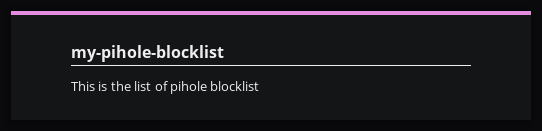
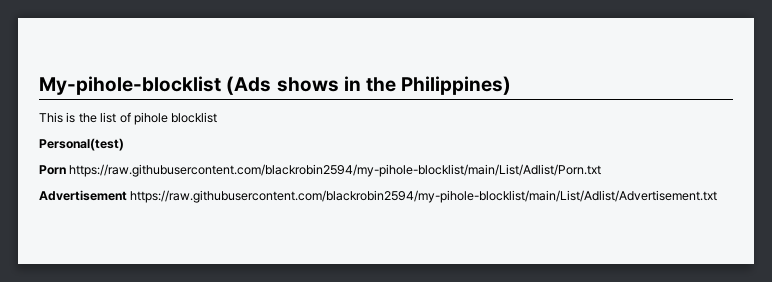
- my-pihole-blocklist
+ My-pihole-blocklist (Ads shows in the Philippines)
+ Personal(test)
+ Porn https://raw.githubusercontent.com/blackrobin2594/my-pihole-blocklist/main/List/Adlist/Porn.txt
+ Advertisement https://raw.githubusercontent.com/blackrobin2594/my-pihole-blocklist/main/List/Adlist/Advertisement.txt

